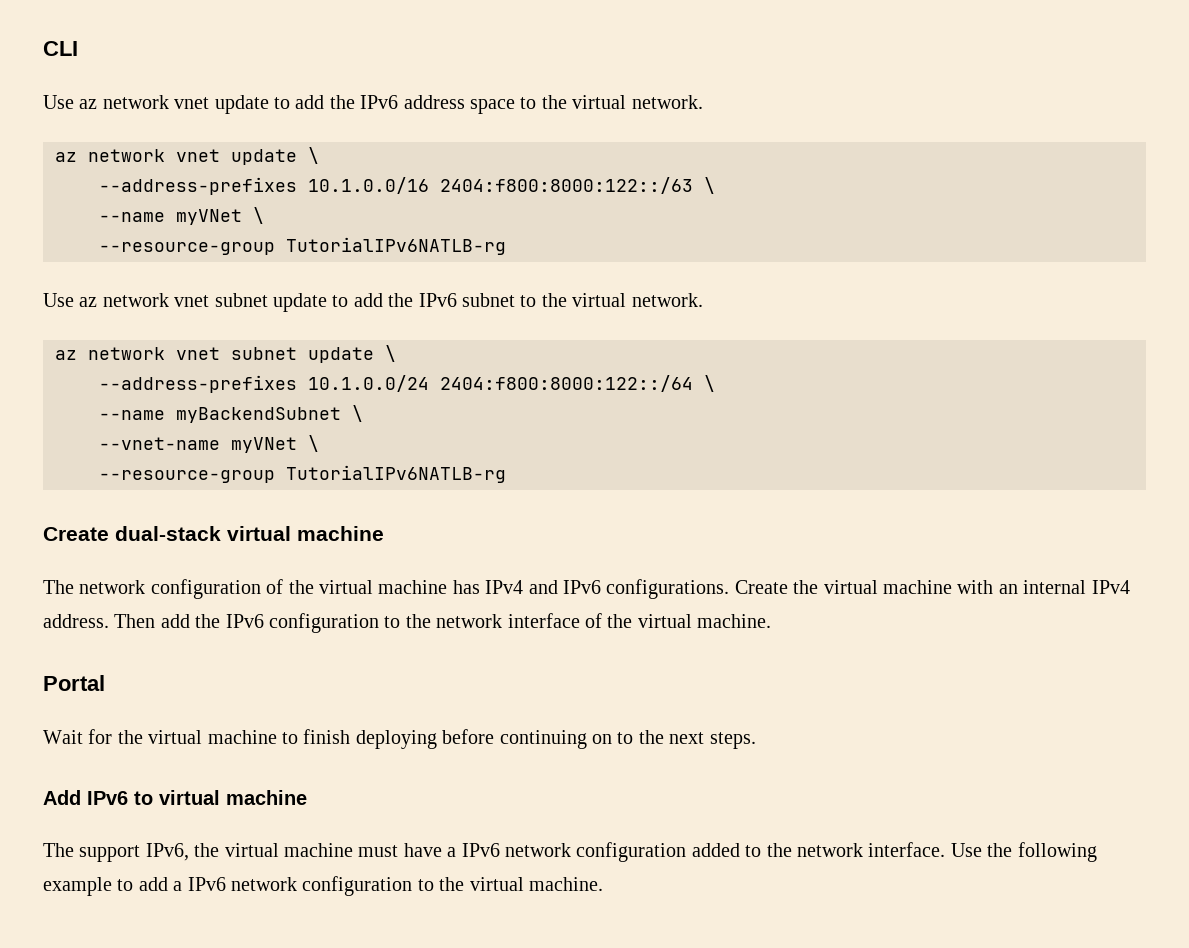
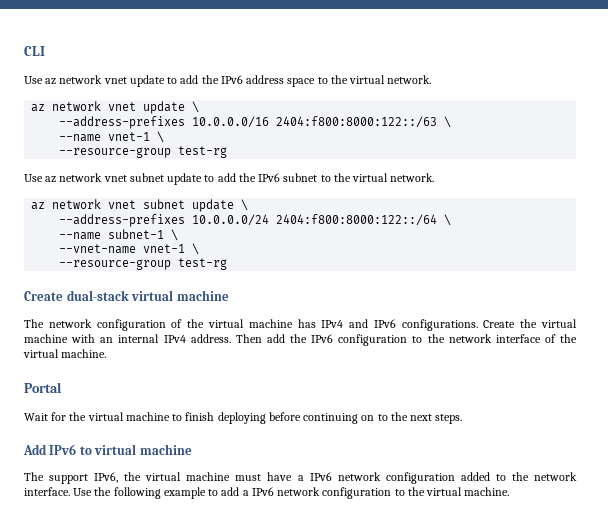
- --address-prefixes 10.1.0.0/16 2404:f800:8000:122::/63 \
+ --address-prefixes 10.0.0.0/16 2404:f800:8000:122::/63 \
- --name myVNet \
- --resource-group TutorialIPv6NATLB-rg
+ --name vnet-1 \
+ --resource-group test-rg
- --address-prefixes 10.1.0.0/24 2404:f800:8000:122::/64 \
+ --address-prefixes 10.0.0.0/24 2404:f800:8000:122::/64 \
- --name myBackendSubnet \
+ --name subnet-1 \
- --vnet-name myVNet \
- --resource-group TutorialIPv6NATLB-rg
+ --vnet-name vnet-1 \
+ --resource-group test-rg

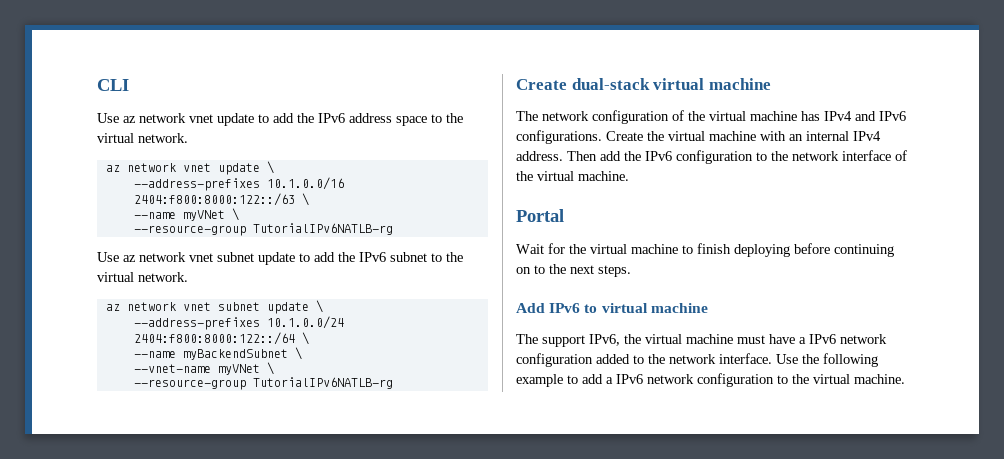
- --address-prefixes 10.0.0.0/16 2404:f800:8000:122::/63 \
+ --address-prefixes 10.1.0.0/16 2404:f800:8000:122::/63 \
- --name vnet-1 \
- --resource-group test-rg
+ --name myVNet \
+ --resource-group TutorialIPv6NATLB-rg
- --address-prefixes 10.0.0.0/24 2404:f800:8000:122::/64 \
+ --address-prefixes 10.1.0.0/24 2404:f800:8000:122::/64 \
- --name subnet-1 \
+ --name myBackendSubnet \
- --vnet-name vnet-1 \
- --resource-group test-rg
+ --vnet-name myVNet \
+ --resource-group TutorialIPv6NATLB-rg

